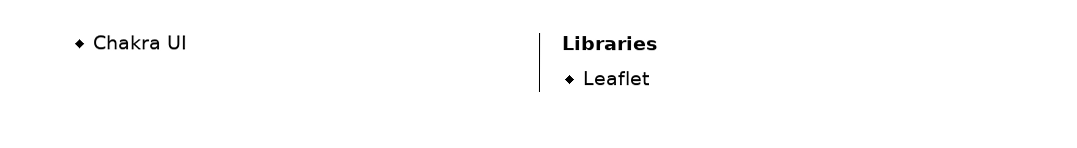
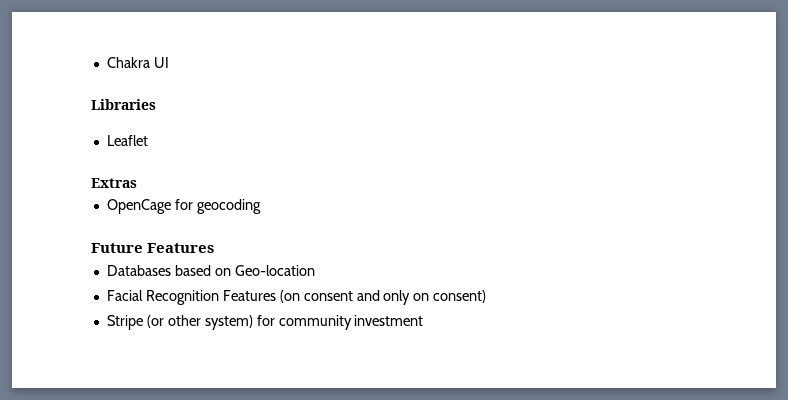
+ Extras
+ OpenCage for geocoding
+ Future Features
+ Databases based on Geo-location
+ Facial Recognition Features (on consent and only on consent)
+ Stripe (or other system) for community investment

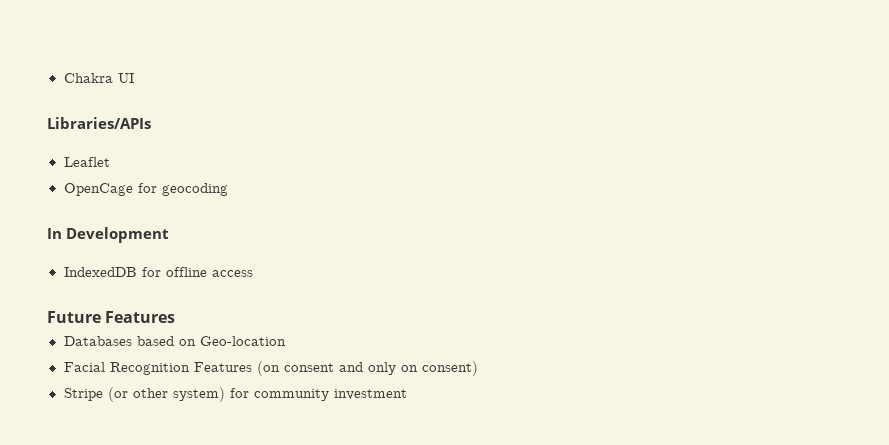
- Libraries
+ Libraries/APIs
- Extras
+ In Development
+ IndexedDB for offline access

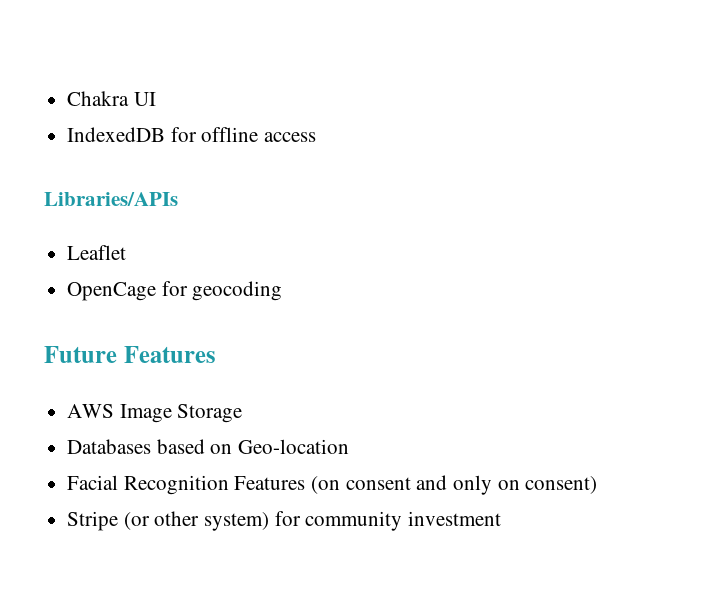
+ IndexedDB for offline access
- In Development
- IndexedDB for offline access
+ AWS Image Storage

